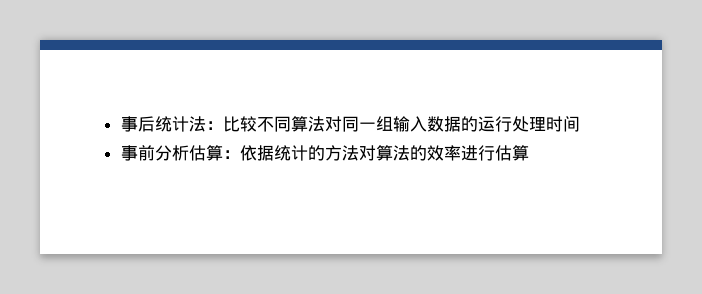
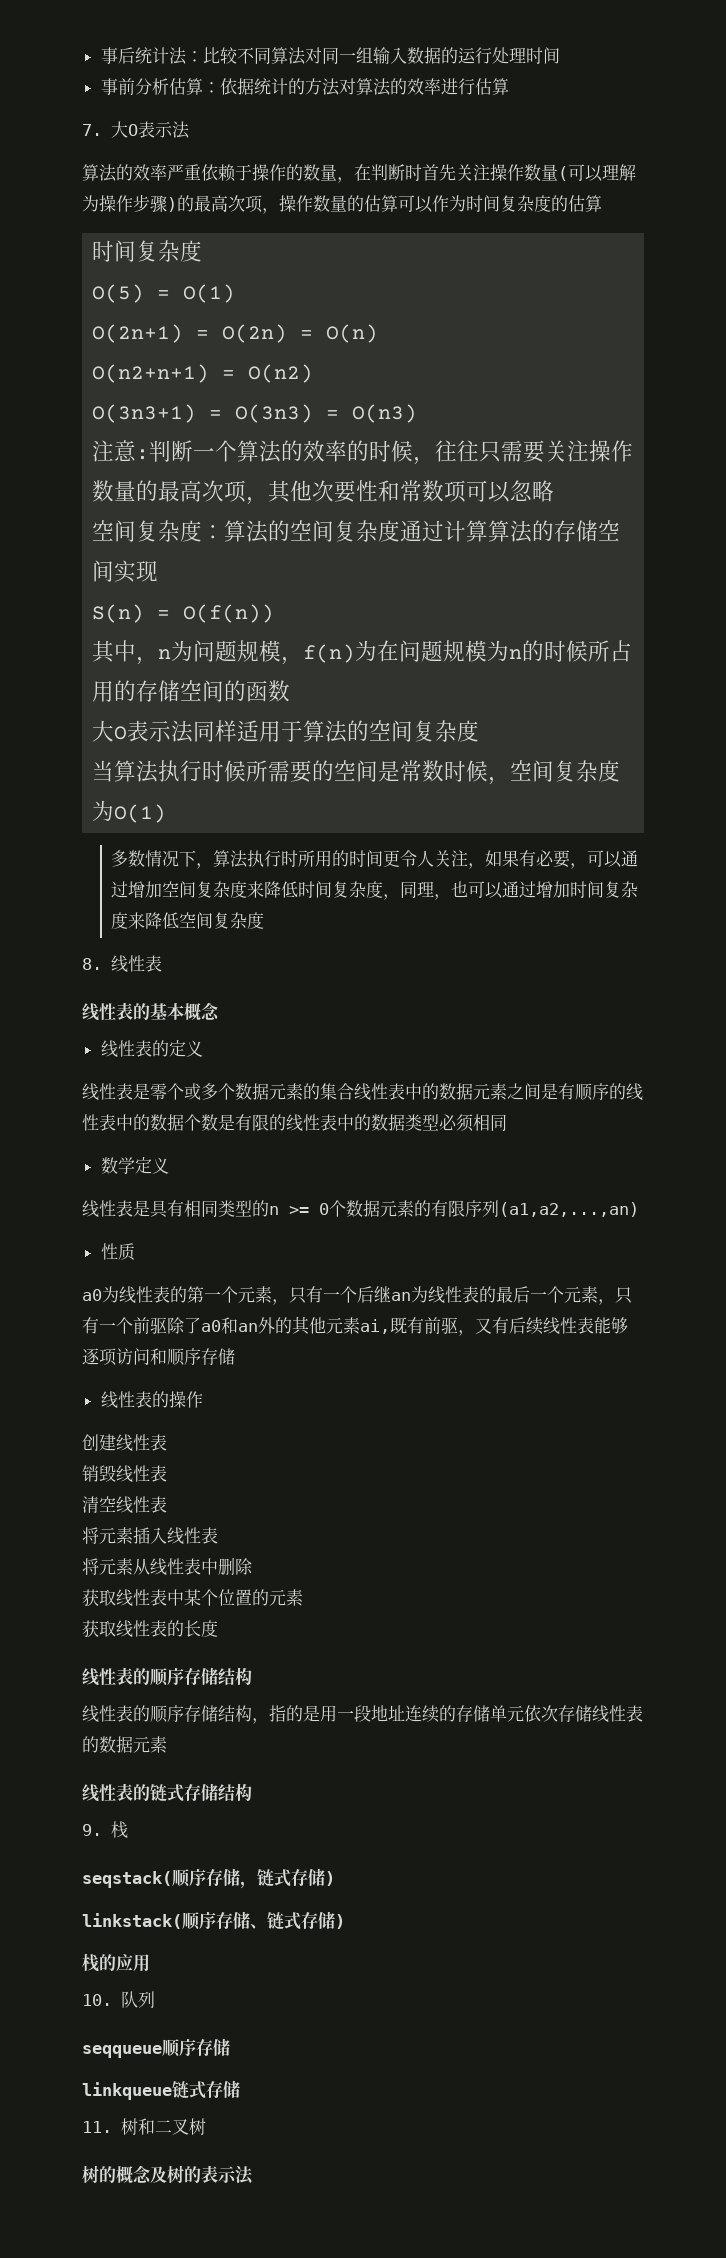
+ 7.大O表示法
+ 算法的效率严重依赖于操作的数量，在判断时首先关注操作数量(可以理解为操作步骤)的最高次项，操作数量的估算可以作为时间复杂度的估算
+ 时间复杂度
+ O(5) = O(1)
+ O(2n+1) = O(2n) = O(n)
+ O(n2+n+1) = O(n2)
+ O(3n3+1) = O(3n3) = O(n3)
+ 注意:判断一个算法的效率的时候，往往只需要关注操作数量的最高次项，其他次要性和常数项可以忽略
+ 空间复杂度：算法的空间复杂度通过计算算法的存储空间实现
+ S(n) = O(f(n))
+ 其中，n为问题规模，f(n)为在问题规模为n的时候所占用的存储空间的函数
+ 大O表示法同样适用于算法的空间复杂度
+ 当算法执行时候所需要的空间是常数时候，空间复杂度为O(1)
+ 多数情况下，算法执行时所用的时间更令人关注，如果有必要，可以通过增加空间复杂度来降低时间复杂度，同理，也可以通过增加时间复杂度来降低空间复杂度
+ 8.线性表
+ 线性表的基本概念
+ 线性表的定义
+ 线性表是零个或多个数据元素的集合线性表中的数据元素之间是有顺序的线性表中的数据个数是有限的线性表中的数据类型必须相同
+ 数学定义
+ 线性表是具有相同类型的n >= 0个数据元素的有限序列(a1,a2,...,an)
+ 性质
+ a0为线性表的第一个元素，只有一个后继an为线性表的最后一个元素，只有一个前驱除了a0和an外的其他元素ai,既有前驱，又有后续线性表能够逐项访问和顺序存储
+ 线性表的操作
+ 创建线性表
+ 销毁线性表
+ 清空线性表
+ 将元素插入线性表
+ 将元素从线性表中删除
+ 获取线性表中某个位置的元素
+ 获取线性表的长度
+ 线性表的顺序存储结构
+ 线性表的顺序存储结构，指的是用一段地址连续的存储单元依次存储线性表的数据元素
+ 线性表的链式存储结构
+ 9.栈
+ seqstack(顺序存储，链式存储)
+ linkstack(顺序存储、链式存储)
+ 栈的应用
+ 10.队列
+ seqqueue顺序存储
+ linkqueue链式存储
+ 11.树和二叉树
+ 树的概念及树的表示法

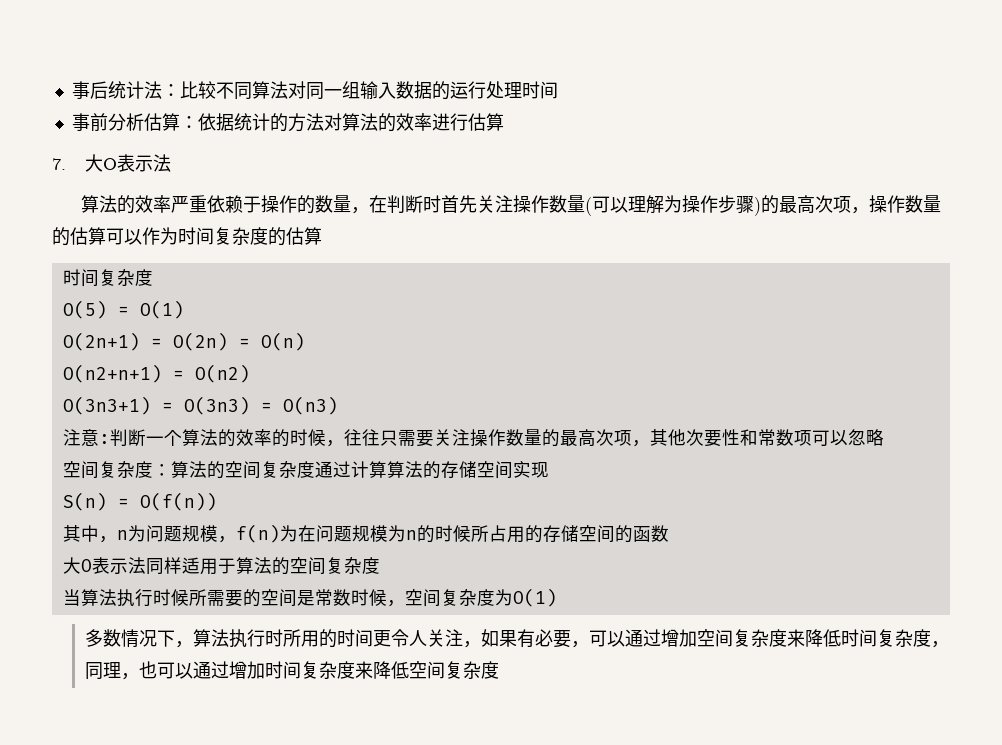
- 8.线性表
- 线性表的基本概念
- 线性表的定义
- 线性表是零个或多个数据元素的集合线性表中的数据元素之间是有顺序的线性表中的数据个数是有限的线性表中的数据类型必须相同
- 数学定义
- 线性表是具有相同类型的n >= 0个数据元素的有限序列(a1,a2,...,an)
- 性质
- a0为线性表的第一个元素，只有一个后继an为线性表的最后一个元素，只有一个前驱除了a0和an外的其他元素ai,既有前驱，又有后续线性表能够逐项访问和顺序存储
- 线性表的操作
- 创建线性表
- 销毁线性表
- 清空线性表
- 将元素插入线性表
- 将元素从线性表中删除
- 获取线性表中某个位置的元素
- 获取线性表的长度
- 线性表的顺序存储结构
- 线性表的顺序存储结构，指的是用一段地址连续的存储单元依次存储线性表的数据元素
- 线性表的链式存储结构
- 9.栈
- seqstack(顺序存储，链式存储)
- linkstack(顺序存储、链式存储)
- 栈的应用
- 10.队列
- seqqueue顺序存储
- linkqueue链式存储
- 11.树和二叉树
- 树的概念及树的表示法

